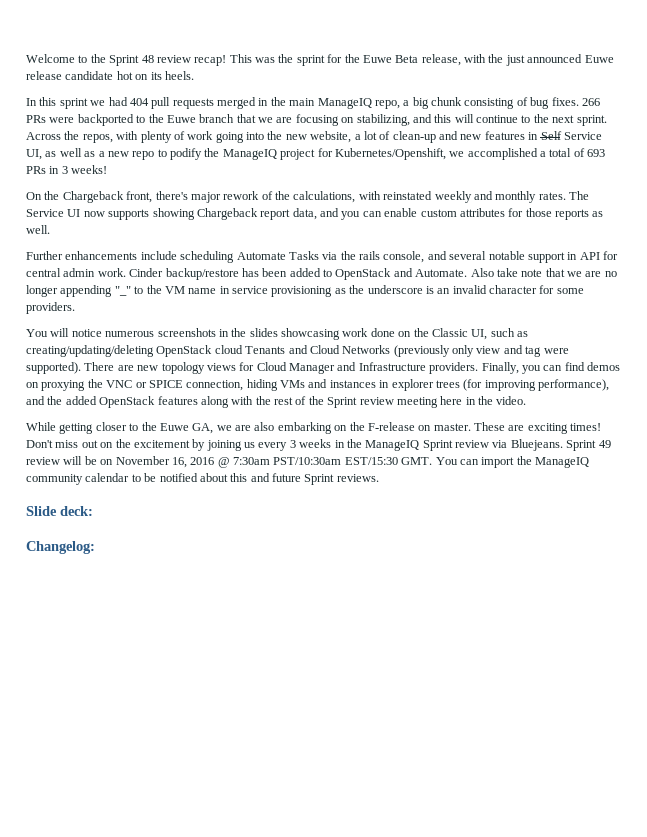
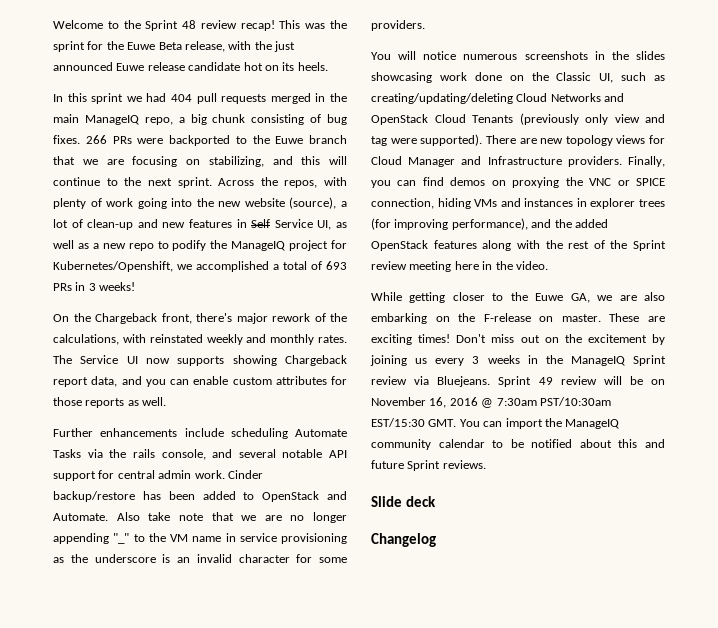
- Across the repos, with plenty of work going into the new website, a lot of clean-up and new features in Self Service UI, as well as a new repo to podify the ManageIQ project for Kubernetes/Openshift, we accomplished a total of 693 PRs in 3 weeks!
+ Across the repos, with plenty of work going into the new website (source), a lot of clean-up and new features in Self Service UI, as well as a new repo to podify the ManageIQ project for Kubernetes/Openshift, we accomplished a total of 693 PRs in 3 weeks!
- Further enhancements include scheduling Automate Tasks via the rails console, and several notable support in API for central admin work.
+ Further enhancements include scheduling Automate Tasks via the rails console, and several notable API support for central admin work.
- You will notice numerous screenshots in the slides showcasing work done on the Classic UI, such as creating/updating/deleting OpenStack cloud Tenants and Cloud Networks (previously only view and tag were supported).
+ You will notice numerous screenshots in the slides showcasing work done on the Classic UI, such as creating/updating/deleting Cloud Networks and OpenStack Cloud Tenants (previously only view and tag were supported).
- Slide deck:
- Changelog:
+ Slide deck
+ Changelog

